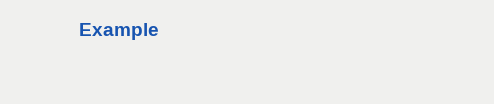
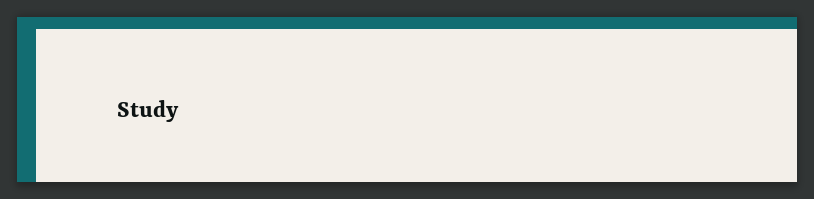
- Example
+ Study

